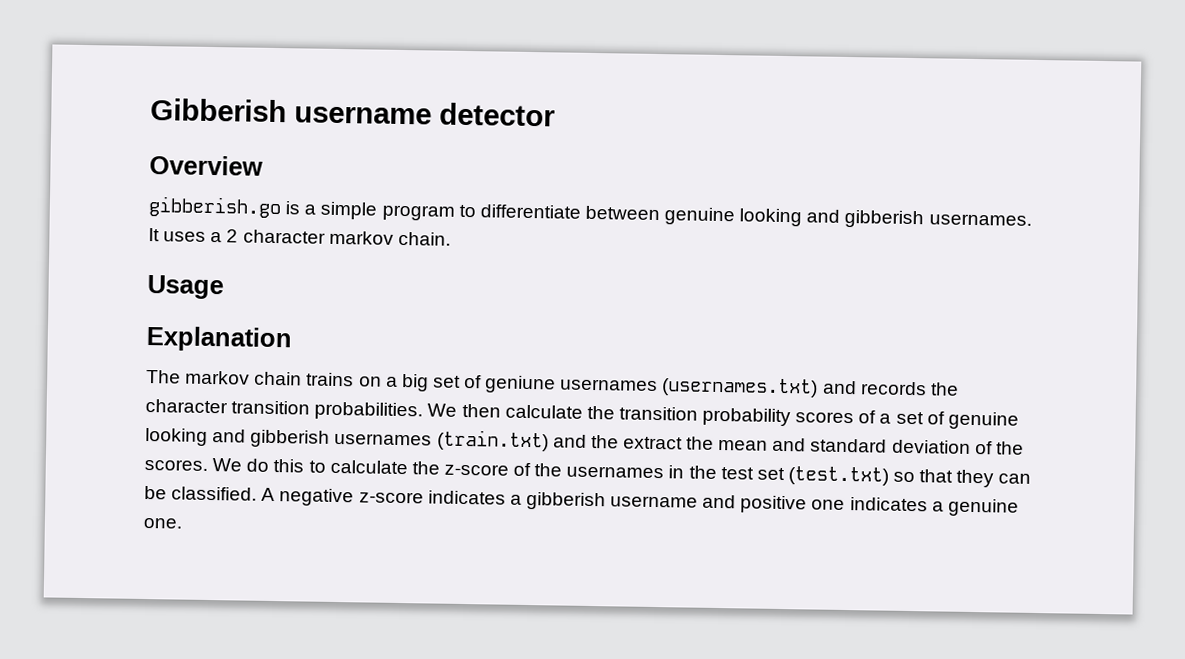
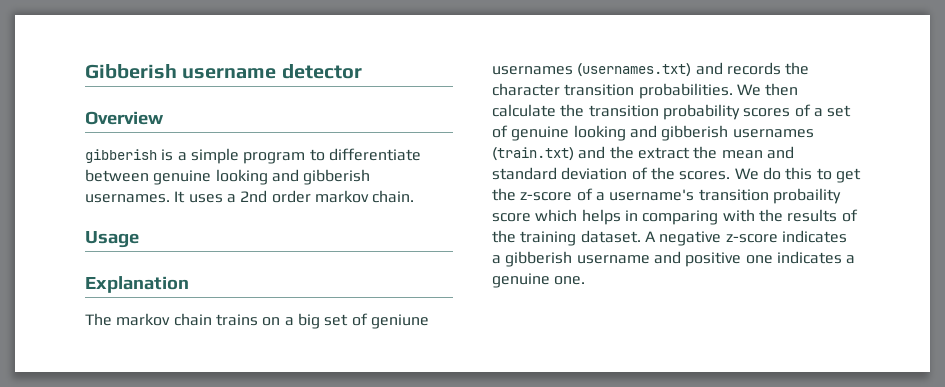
- gibberish.go is a simple program to differentiate between genuine looking and gibberish usernames.
+ gibberish is a simple program to differentiate between genuine looking and gibberish usernames.
- It uses a 2 character markov chain.
+ It uses a 2nd order markov chain.
- We do this to calculate the z-score of the usernames in the test set (test.txt) so that they can be classified.
+ We do this to get the z-score of a username's transition probaility score which helps in comparing with the results of the training dataset.

